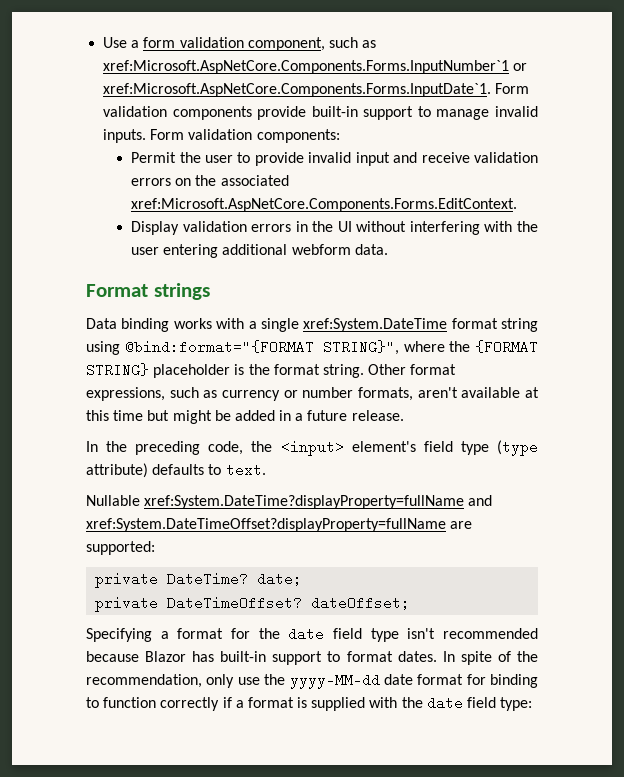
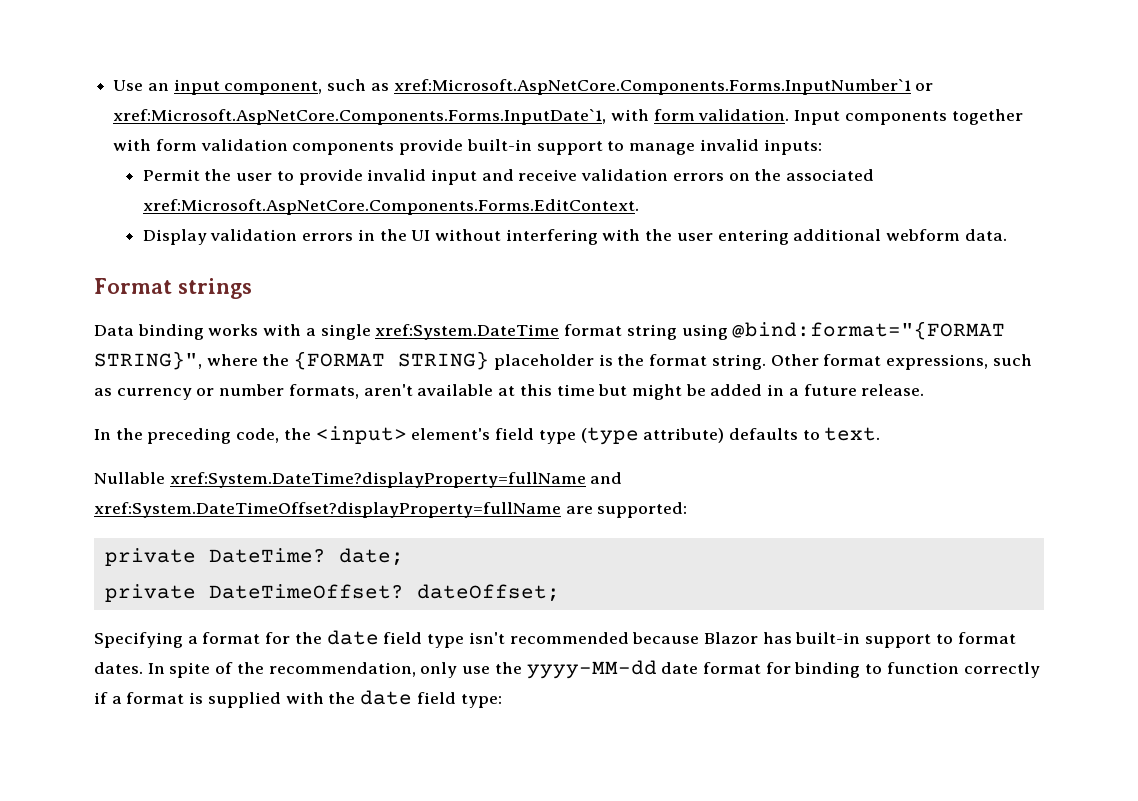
- Use a form validation component, such as xref:Microsoft.AspNetCore.Components.Forms.InputNumber`1 or xref:Microsoft.AspNetCore.Components.Forms.InputDate`1. Form validation components provide built-in support to manage invalid inputs. Form validation components:
+ Use an input component, such as xref:Microsoft.AspNetCore.Components.Forms.InputNumber`1 or xref:Microsoft.AspNetCore.Components.Forms.InputDate`1, with form validation. Input components together with form validation components provide built-in support to manage invalid inputs:

